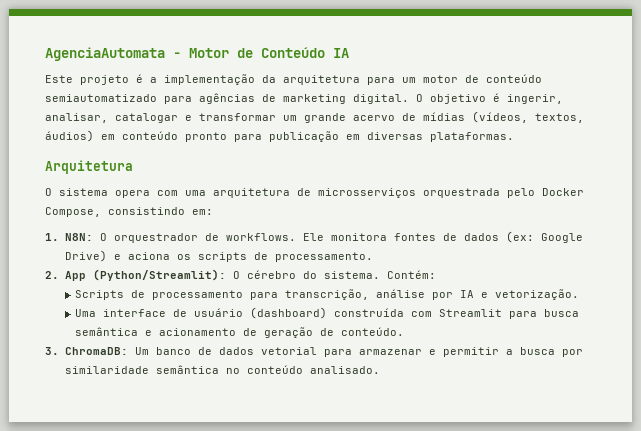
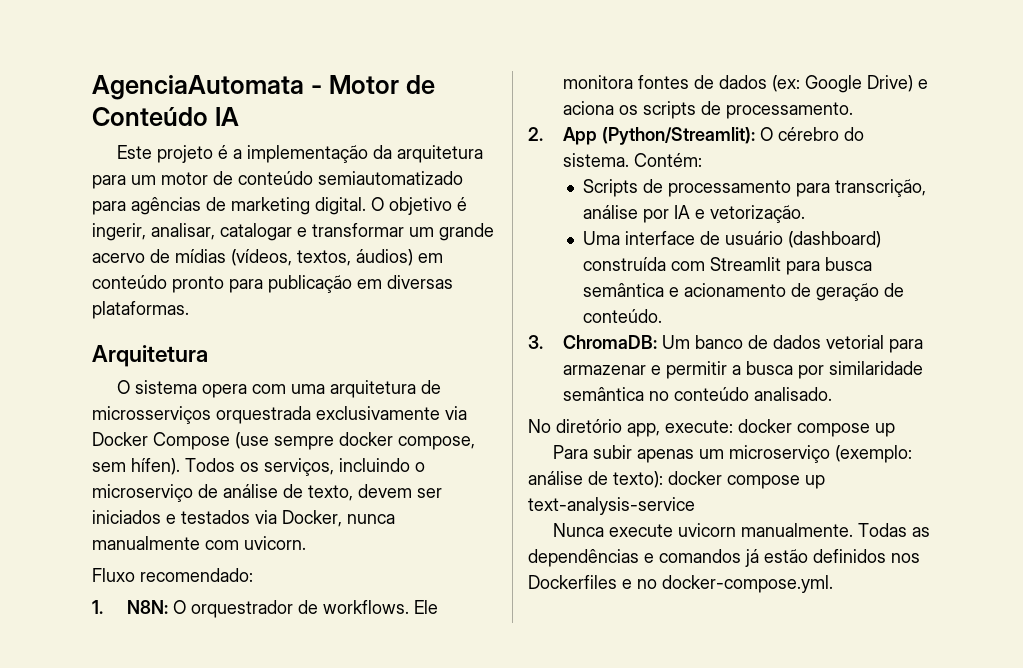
- O sistema opera com uma arquitetura de microsserviços orquestrada pelo Docker Compose, consistindo em:
+ O sistema opera com uma arquitetura de microsserviços orquestrada exclusivamente via Docker Compose (use sempre docker compose, sem hífen). Todos os serviços, incluindo o microserviço de análise de texto, devem ser iniciados e testados via Docker, nunca manualmente com uvicorn.
+ Fluxo recomendado:
+ No diretório app, execute: docker compose up
+ Para subir apenas um microserviço (exemplo: análise de texto): docker compose up text-analysis-service
+ Nunca execute uvicorn manualmente. Todas as dependências e comandos já estão definidos nos Dockerfiles e no docker-compose.yml.

